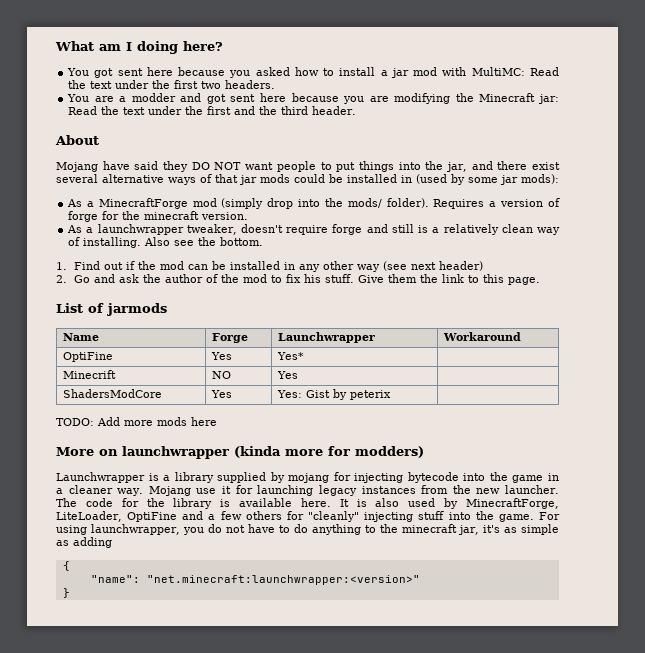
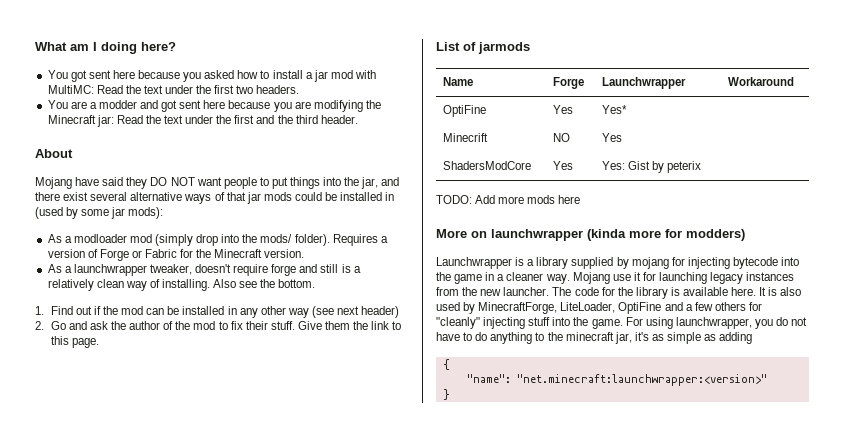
- As a MinecraftForge mod (simply drop into the mods/ folder).
+ As a modloader mod (simply drop into the mods/ folder).
- Requires a version of forge for the minecraft version.
+ Requires a version of Forge or Fabric for the Minecraft version.
- 2. Go and ask the author of the mod to fix his stuff.
+ 2. Go and ask the author of the mod to fix their stuff.

